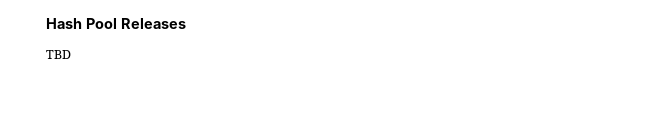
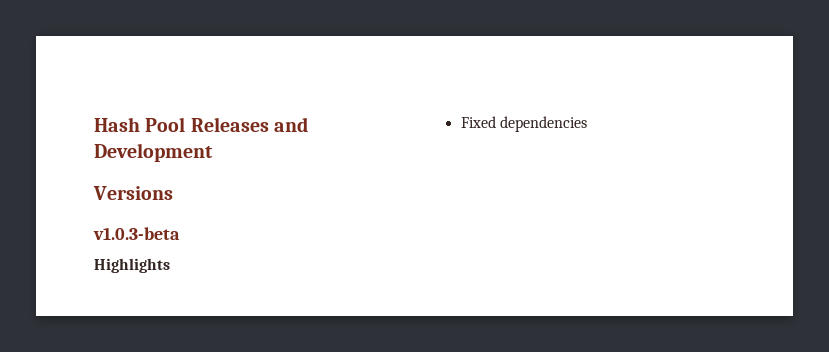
- Hash Pool Releases
- TBD
+ Hash Pool Releases and Development
+ Versions
+ v1.0.3-beta
+ Highlights
+ Fixed dependencies

